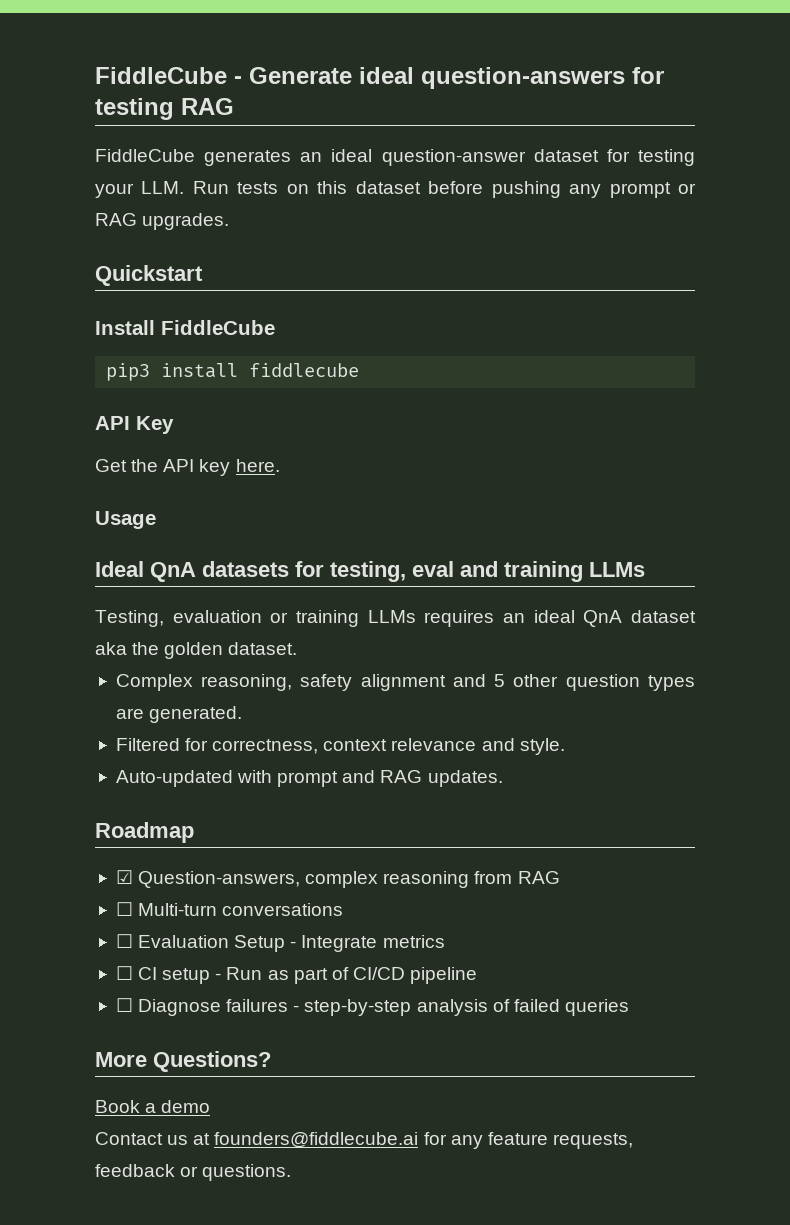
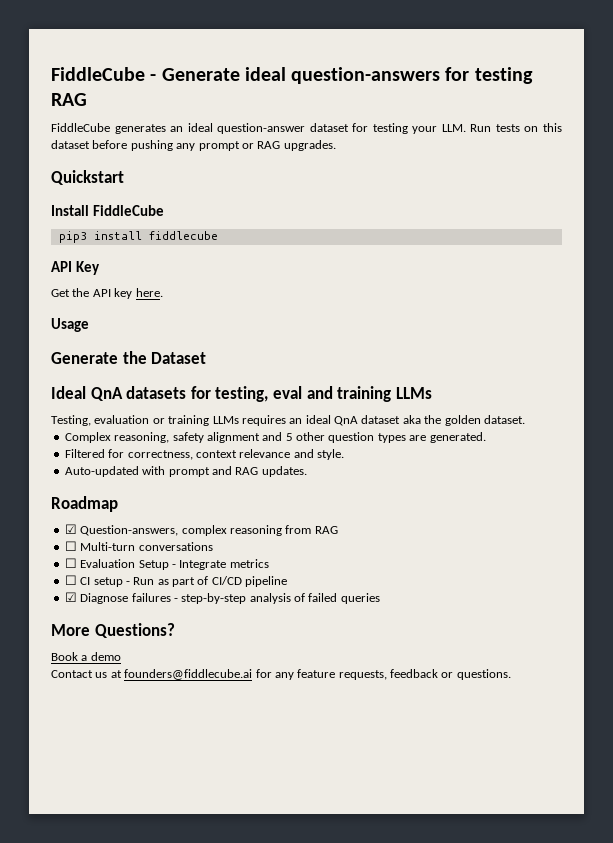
+ Generate the Dataset
- ☐ Diagnose failures - step-by-step analysis of failed queries
+ ☑ Diagnose failures - step-by-step analysis of failed queries

